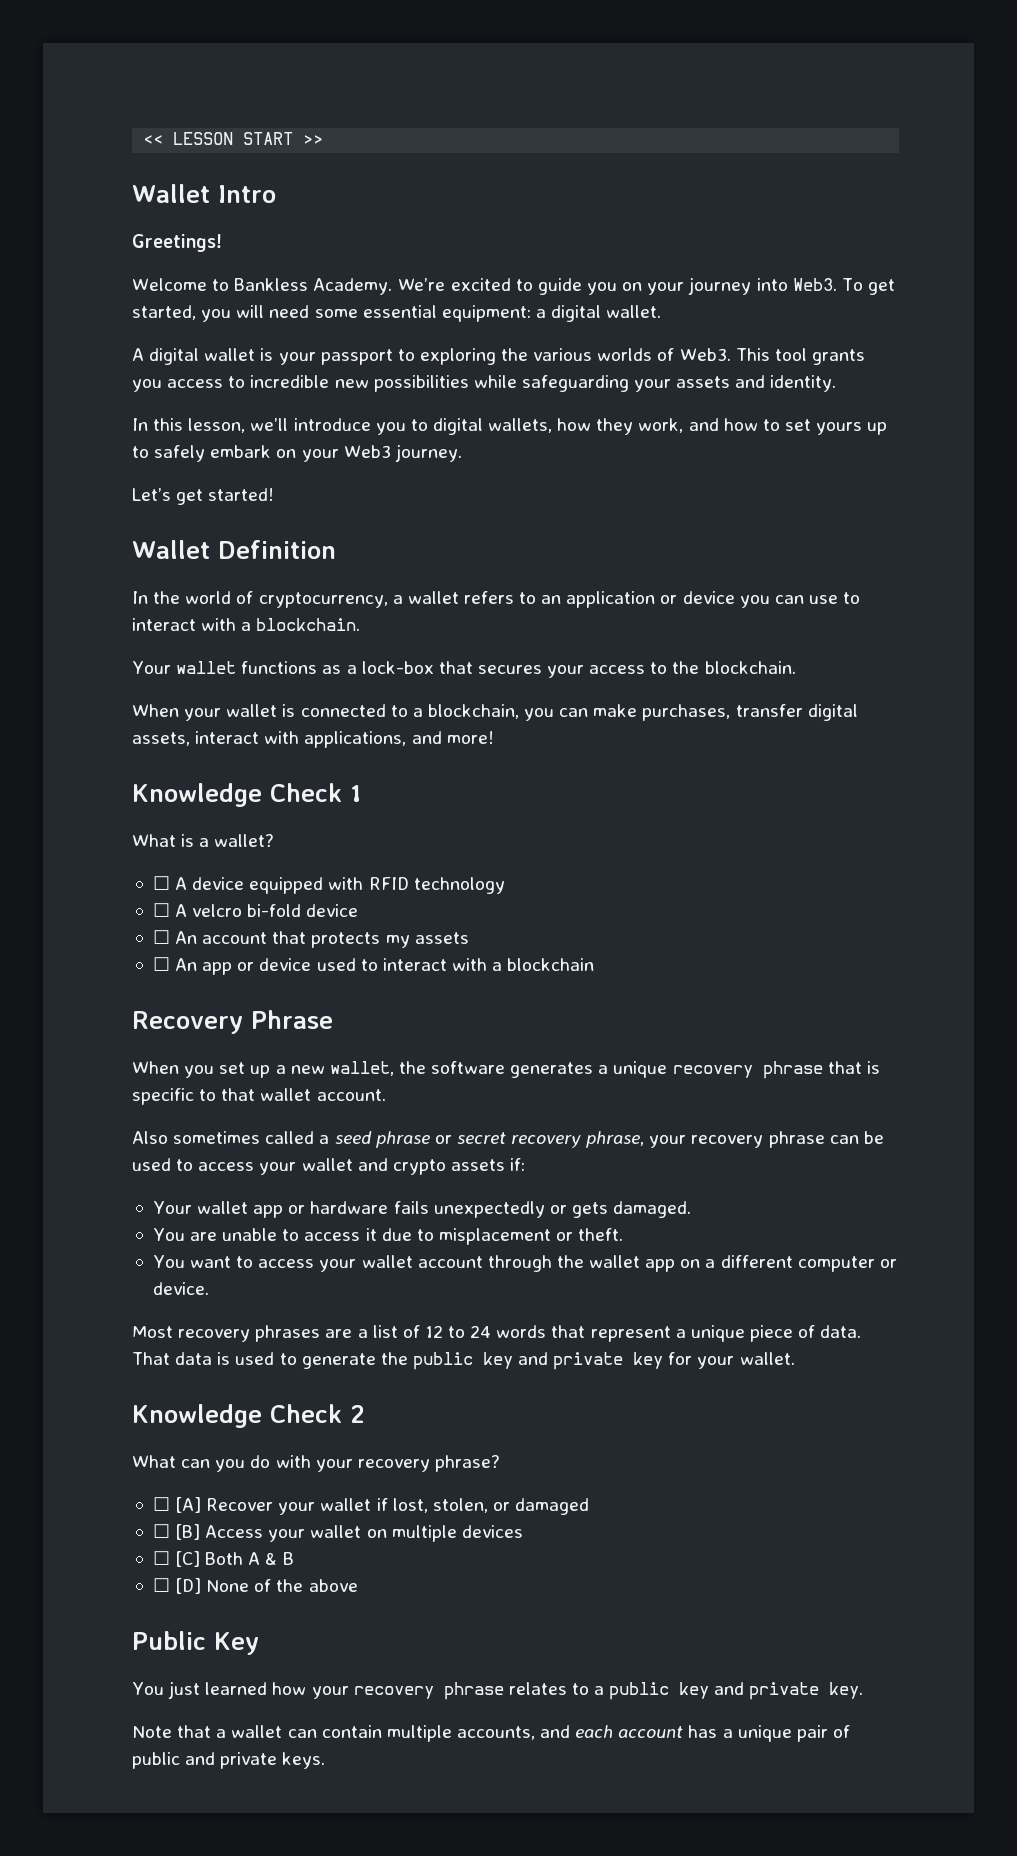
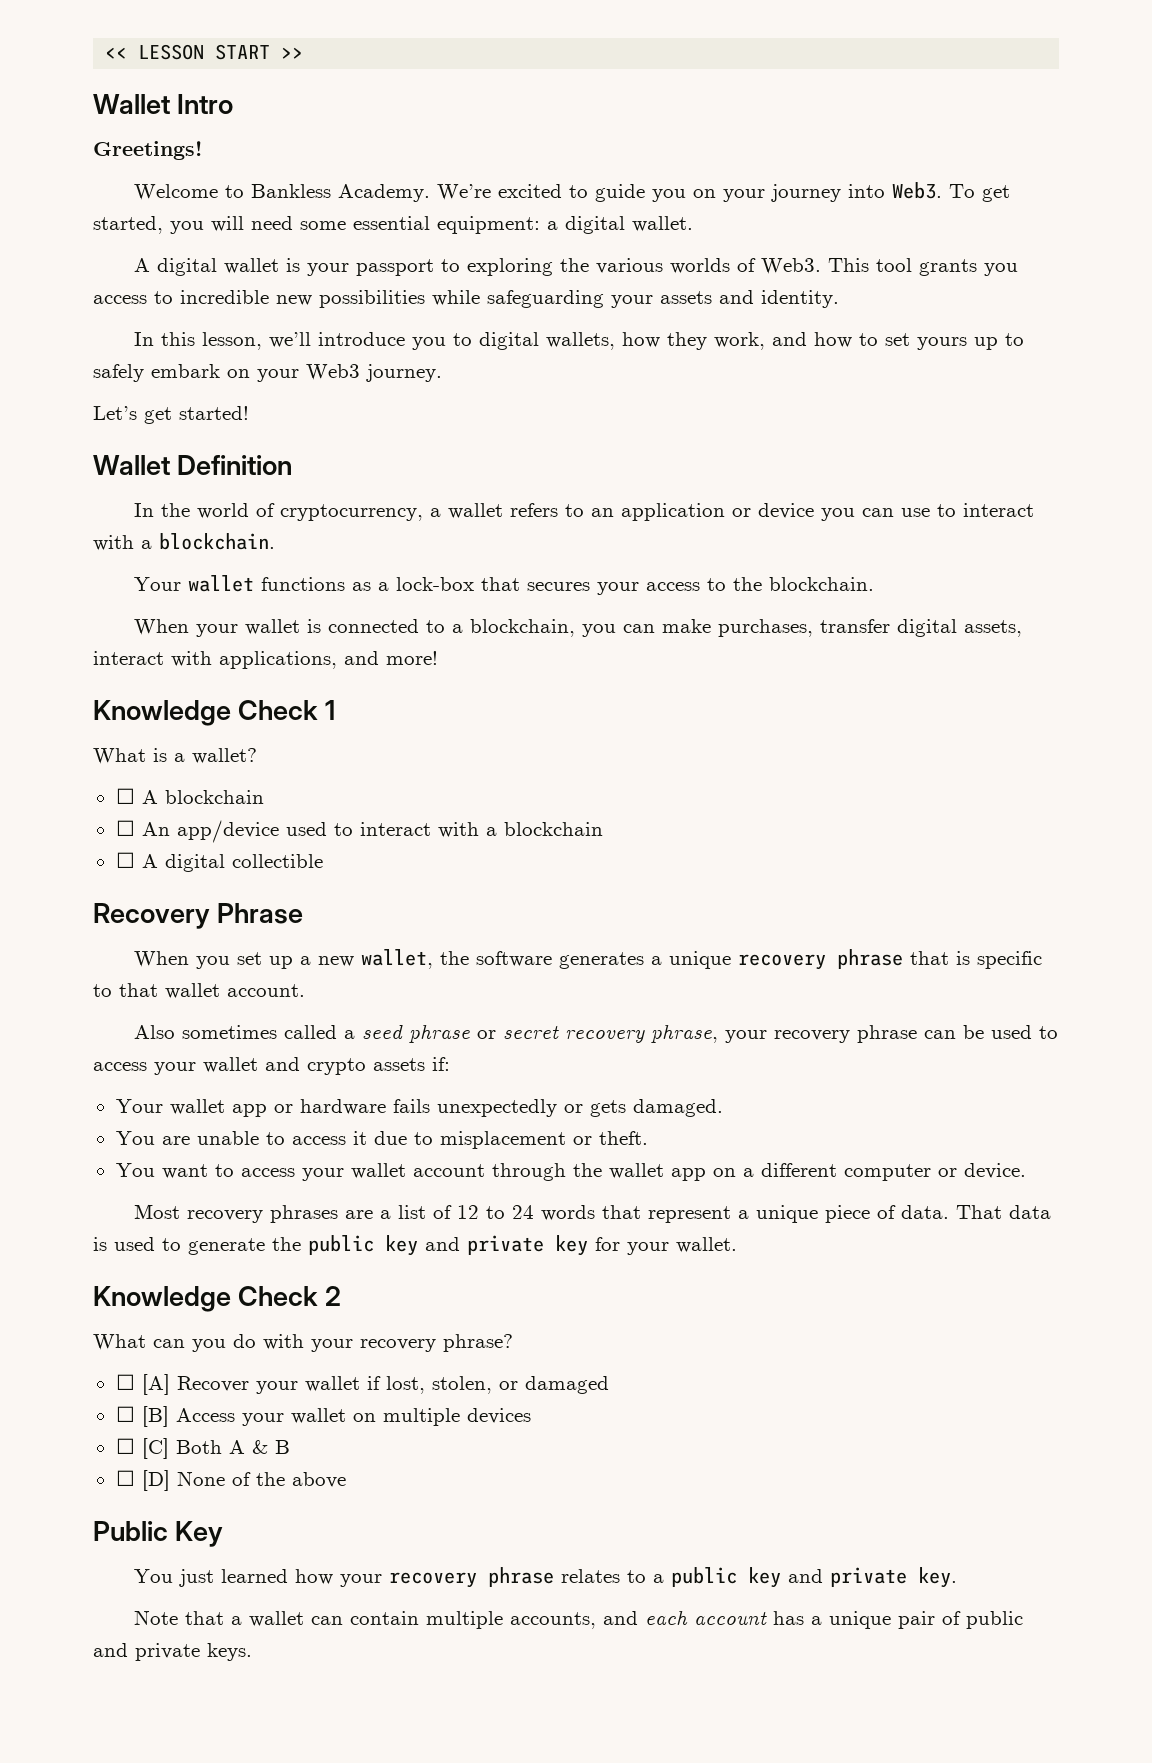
- ☐ A device equipped with RFID technology
- ☐ A velcro bi-fold device
- ☐ An account that protects my assets
- ☐ An app or device used to interact with a blockchain
+ ☐ A blockchain
+ ☐ An app/device used to interact with a blockchain
+ ☐ A digital collectible

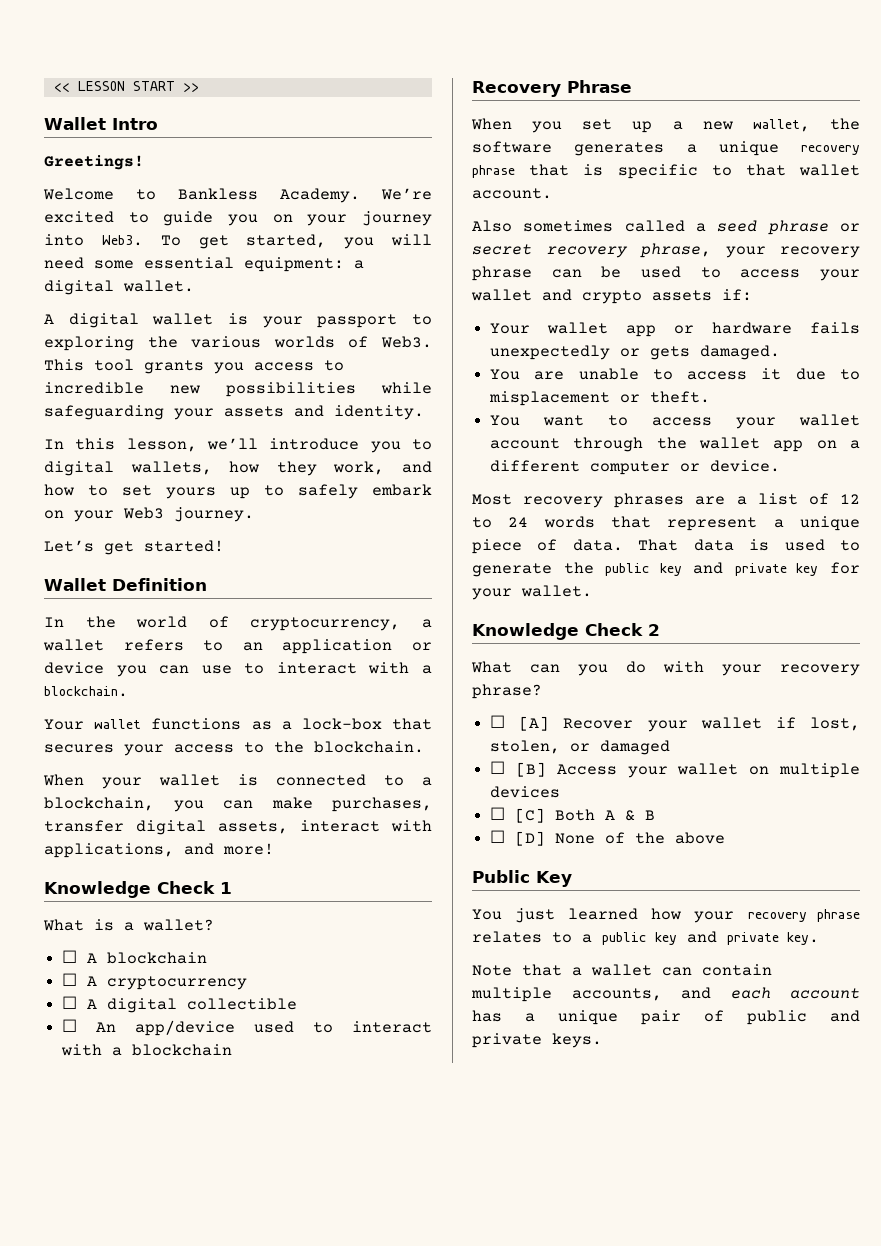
+ ☐ A cryptocurrency
+ ☐ A digital collectible
- ☐ A digital collectible

